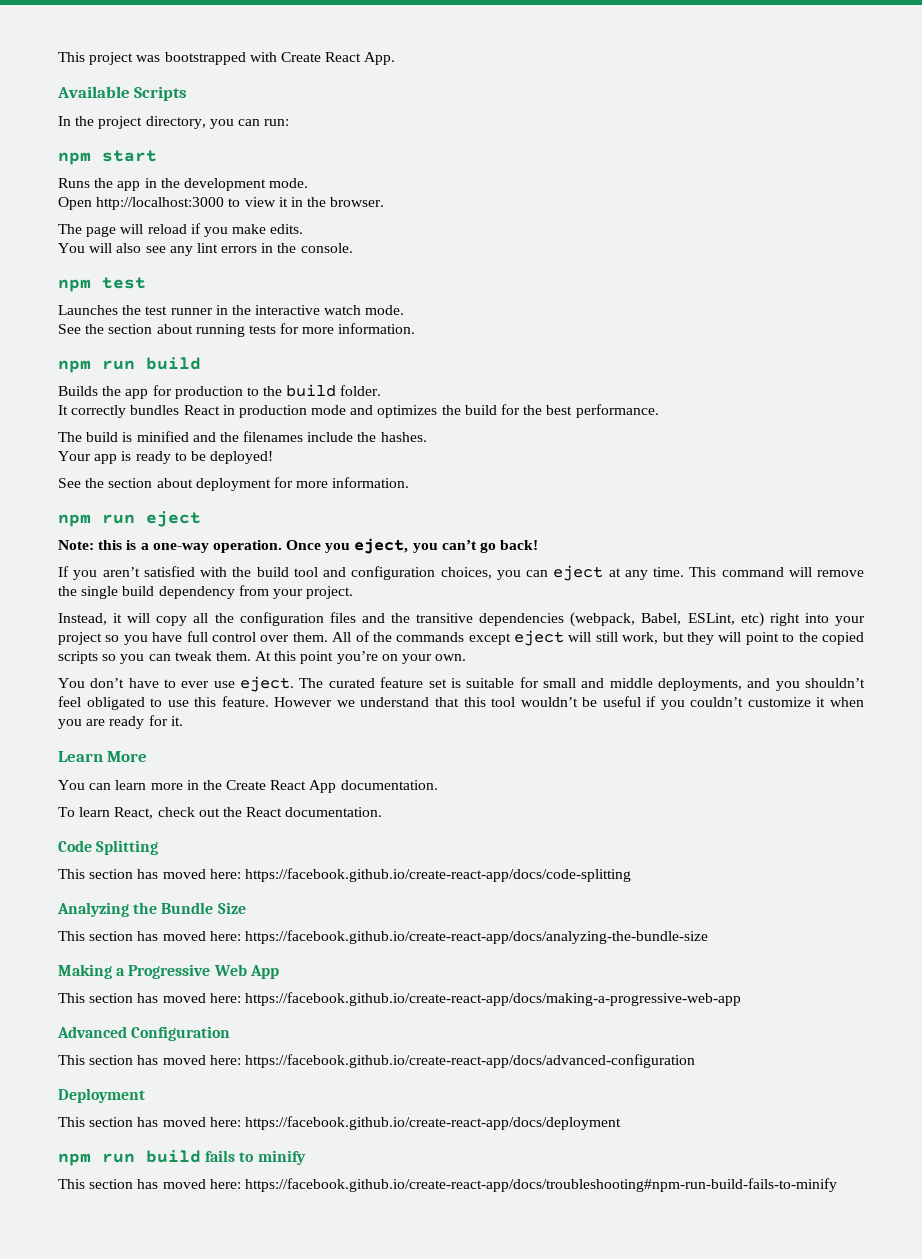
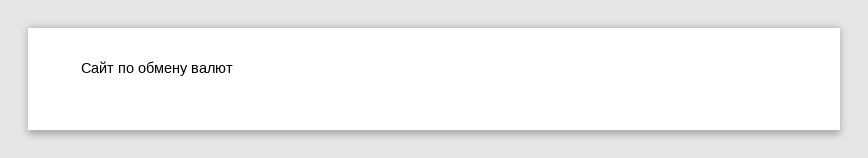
- This project was bootstrapped with Create React App.
- Available Scripts
- In the project directory, you can run:
- npm start
- Runs the app in the development mode.
- Open http://localhost:3000 to view it in the browser.
- The page will reload if you make edits.
- You will also see any lint errors in the console.
- npm test
- Launches the test runner in the interactive watch mode.
- See the section about running tests for more information.
- npm run build
- Builds the app for production to the build folder.
- It correctly bundles React in production mode and optimizes the build for the best performance.
- The build is minified and the filenames include the hashes.
- Your app is ready to be deployed!
- See the section about deployment for more information.
- npm run eject
- Note: this is a one-way operation. Once you eject, you can’t go back!
- If you aren’t satisfied with the build tool and configuration choices, you can eject at any time. This command will remove the single build dependency from your project.
- Instead, it will copy all the configuration files and the transitive dependencies (webpack, Babel, ESLint, etc) right into your project so you have full control over them. All of the commands except eject will still work, but they will point to the copied scripts so you can tweak them. At this point you’re on your own.
- You don’t have to ever use eject. The curated feature set is suitable for small and middle deployments, and you shouldn’t feel obligated to use this feature. However we understand that this tool wouldn’t be useful if you couldn’t customize it when you are ready for it.
- Learn More
- You can learn more in the Create React App documentation.
- To learn React, check out the React documentation.
- Code Splitting
- This section has moved here: https://facebook.github.io/create-react-app/docs/code-splitting
- Analyzing the Bundle Size
- This section has moved here: https://facebook.github.io/create-react-app/docs/analyzing-the-bundle-size
- Making a Progressive Web App
- This section has moved here: https://facebook.github.io/create-react-app/docs/making-a-progressive-web-app
- Advanced Configuration
- This section has moved here: https://facebook.github.io/create-react-app/docs/advanced-configuration
- Deployment
- This section has moved here: https://facebook.github.io/create-react-app/docs/deployment
- npm run build fails to minify
- This section has moved here: https://facebook.github.io/create-react-app/docs/troubleshooting#npm-run-build-fails-to-minify
+ Сайт по обмену валют

